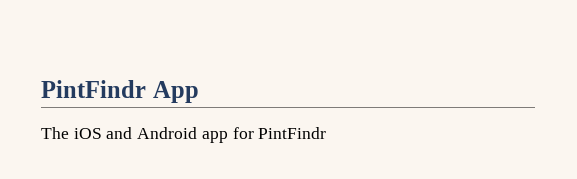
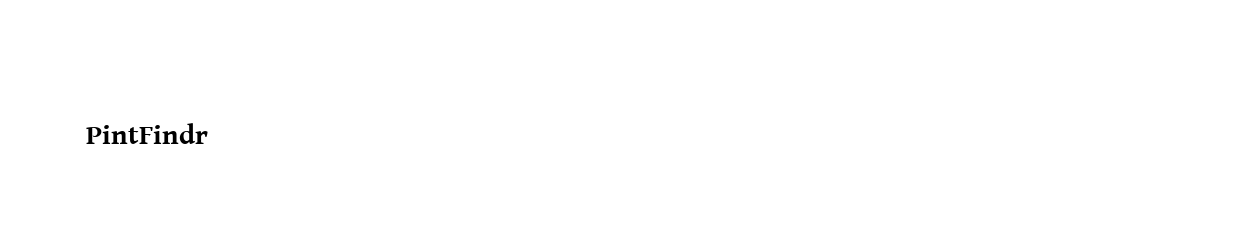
- PintFindr App
- The iOS and Android app for PintFindr
+ PintFindr

